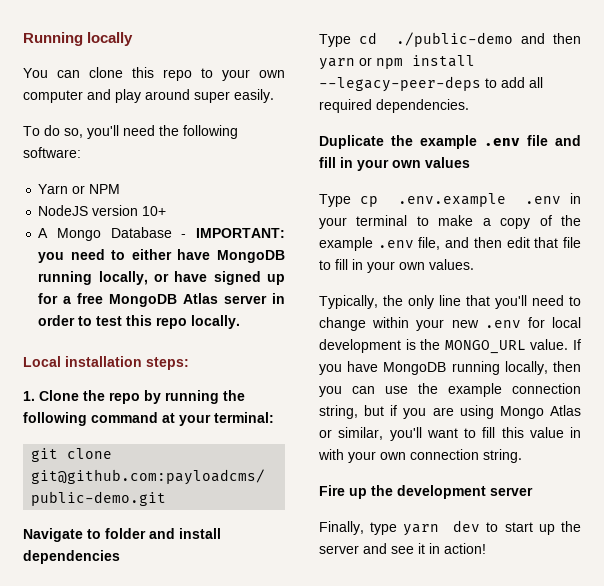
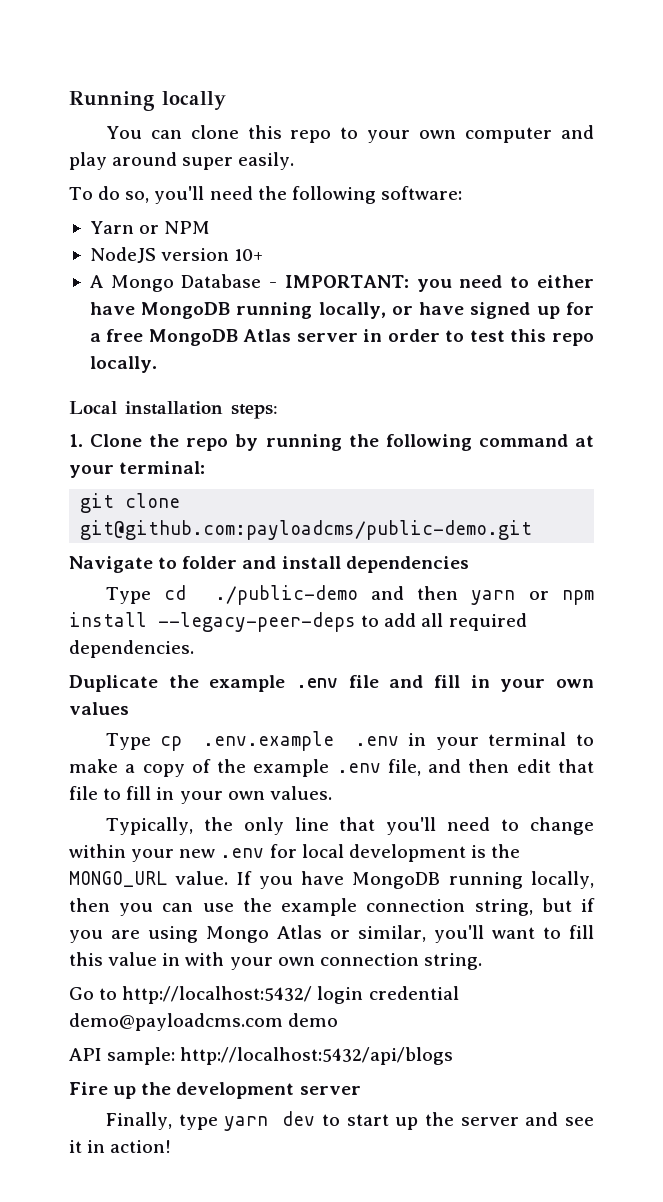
+ Go to http://localhost:5432/ login credential demo@payloadcms.com demo
+ API sample: http://localhost:5432/api/blogs

